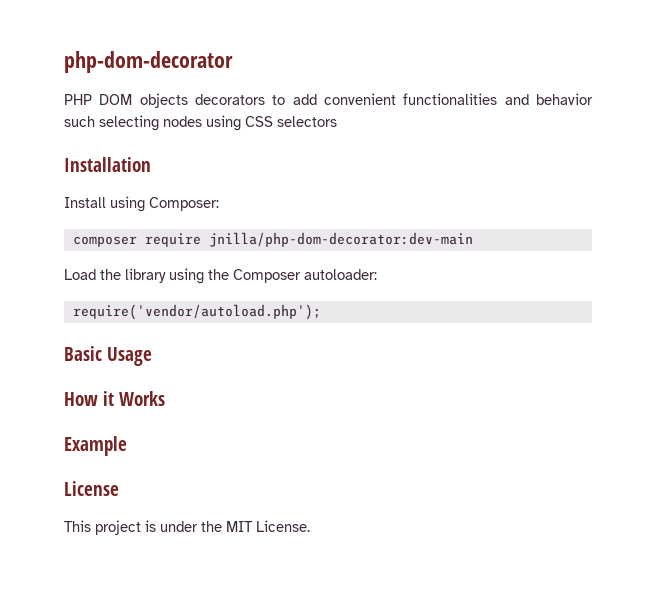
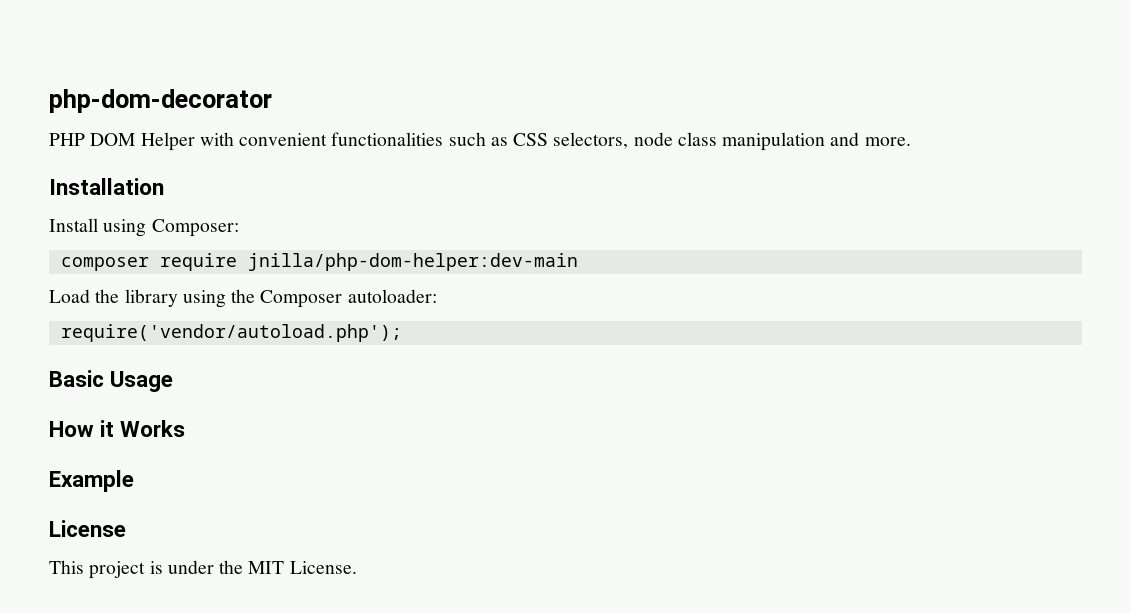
- PHP DOM objects decorators to add convenient functionalities and behavior such selecting nodes using CSS selectors
+ PHP DOM Helper with convenient functionalities such as CSS selectors, node class manipulation and more.
- composer require jnilla/php-dom-decorator:dev-main
+ composer require jnilla/php-dom-helper:dev-main

